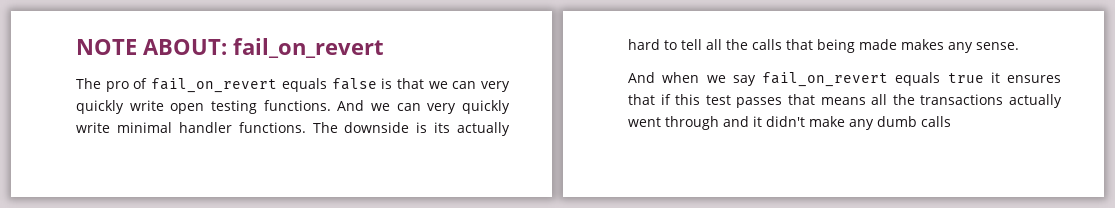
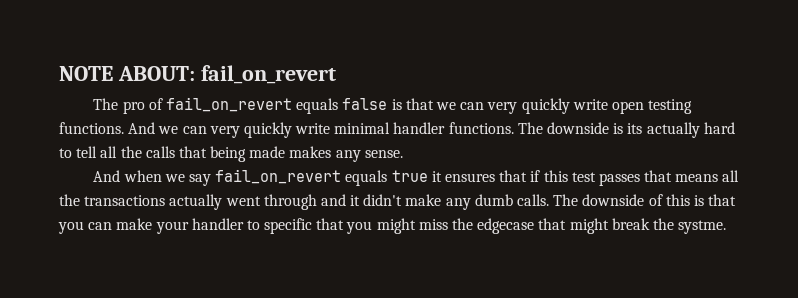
- And when we say fail_on_revert equals true it ensures that if this test passes that means all the transactions actually went through and it didn't make any dumb calls
+ And when we say fail_on_revert equals true it ensures that if this test passes that means all the transactions actually went through and it didn't make any dumb calls. The downside of this is that you can make your handler to specific that you might miss the edgecase that might break the systme.

